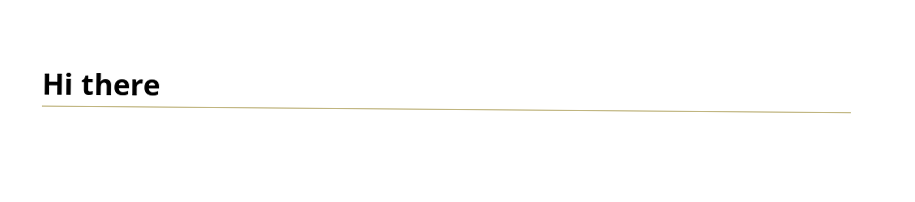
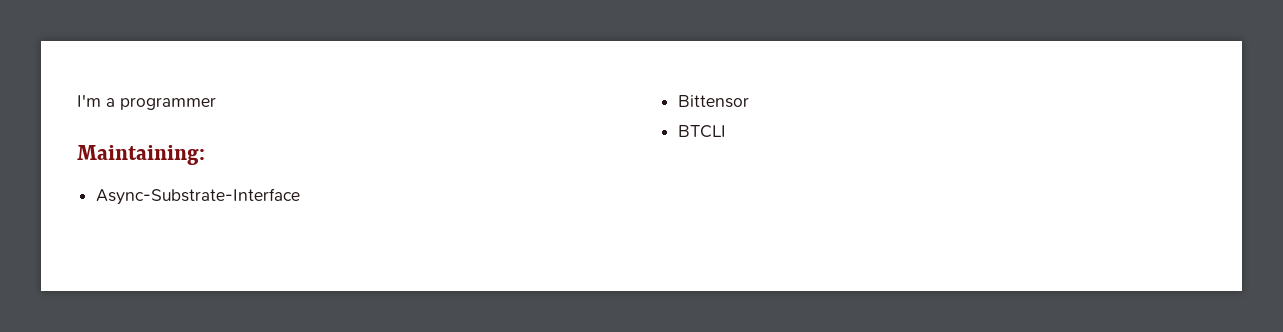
- Hi there
+ I'm a programmer
+ Maintaining:
+ Async-Substrate-Interface
+ Bittensor
+ BTCLI

